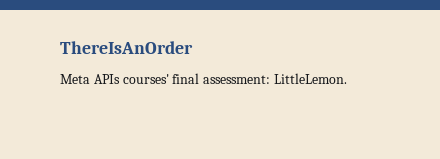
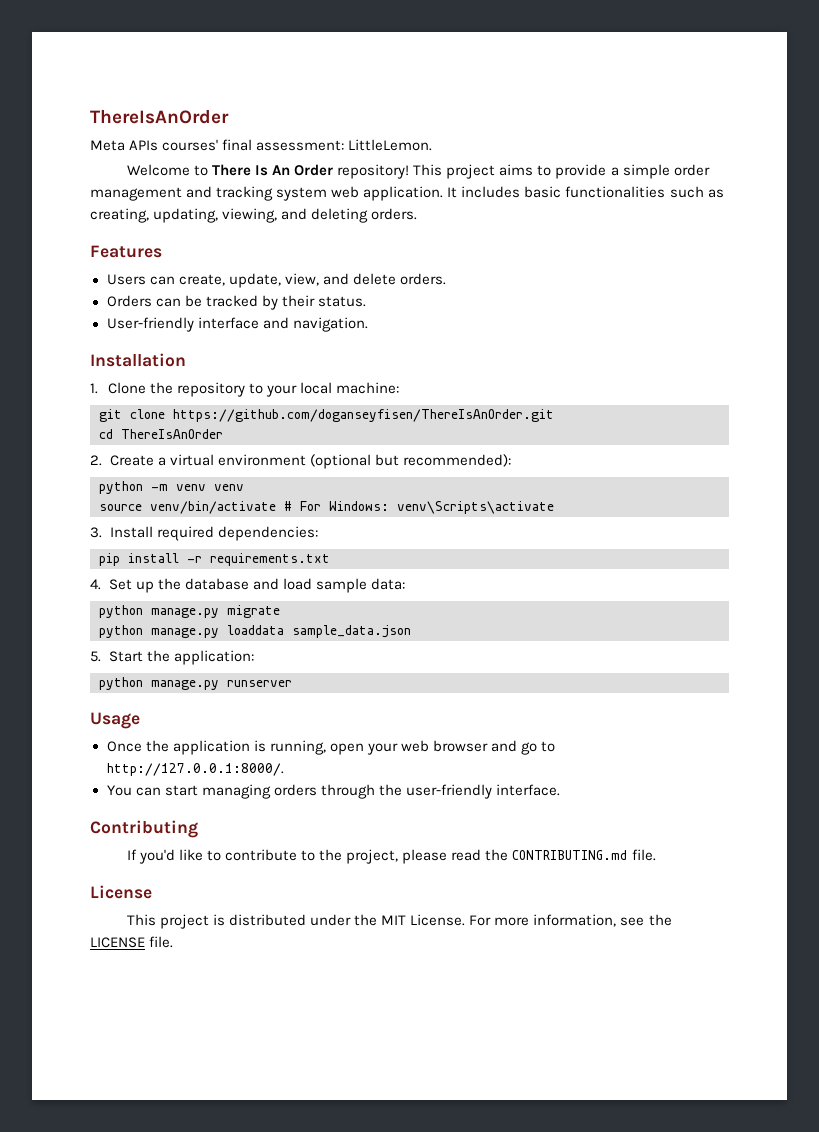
+ Welcome to There Is An Order repository! This project aims to provide a simple order management and tracking system web application. It includes basic functionalities such as creating, updating, viewing, and deleting orders.
+ Features
+ Users can create, update, view, and delete orders.
+ Orders can be tracked by their status.
+ User-friendly interface and navigation.
+ Installation
+ 1. Clone the repository to your local machine:
+ git clone https://github.com/doganseyfisen/ThereIsAnOrder.git
+ cd ThereIsAnOrder
+ 2. Create a virtual environment (optional but recommended):
+ python -m venv venv
+ source venv/bin/activate # For Windows: venv\Scripts\activate
+ 3. Install required dependencies:
+ pip install -r requirements.txt
+ 4. Set up the database and load sample data:
+ python manage.py migrate
+ python manage.py loaddata sample_data.json
+ 5. Start the application:
+ python manage.py runserver
+ Usage
+ Once the application is running, open your web browser and go to http://127.0.0.1:8000/.
+ You can start managing orders through the user-friendly interface.
+ Contributing
+ If you'd like to contribute to the project, please read the CONTRIBUTING.md file.
+ License
+ This project is distributed under the MIT License. For more information, see the LICENSE file.

